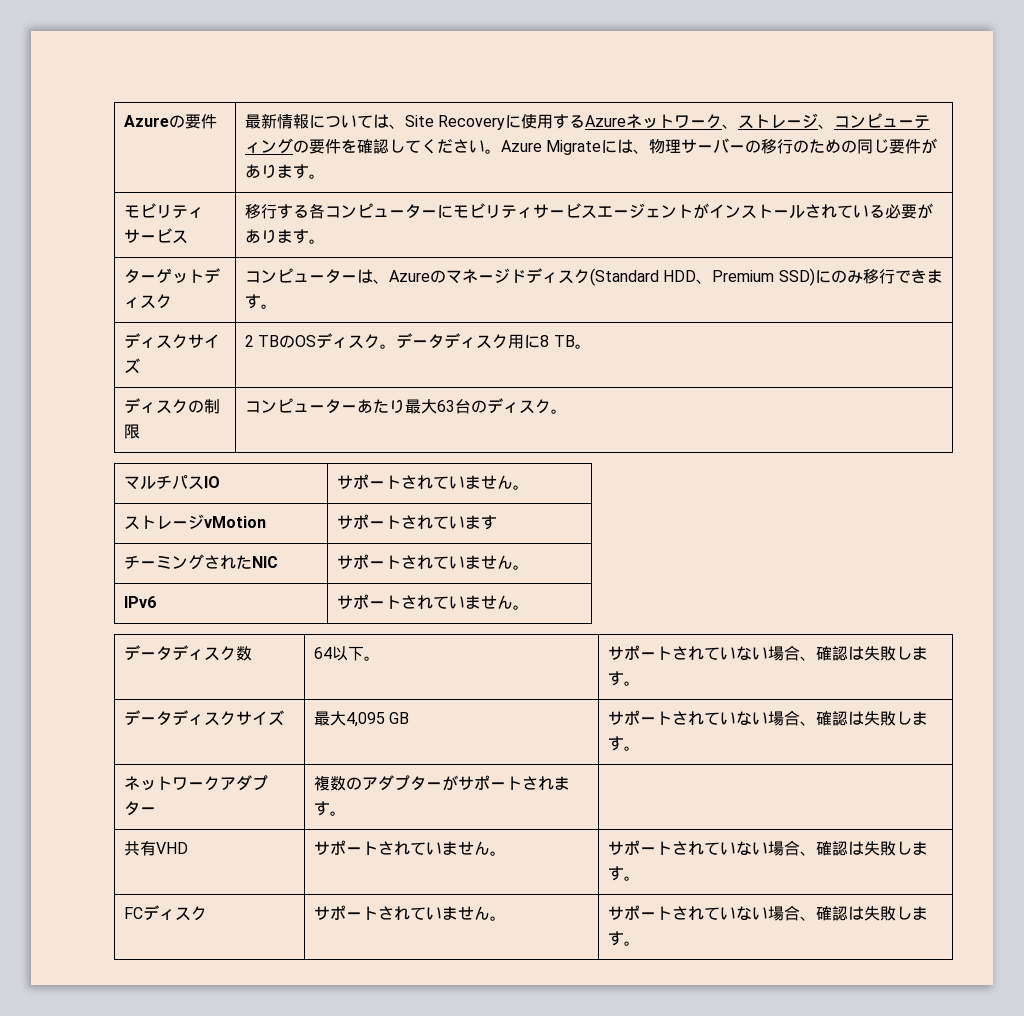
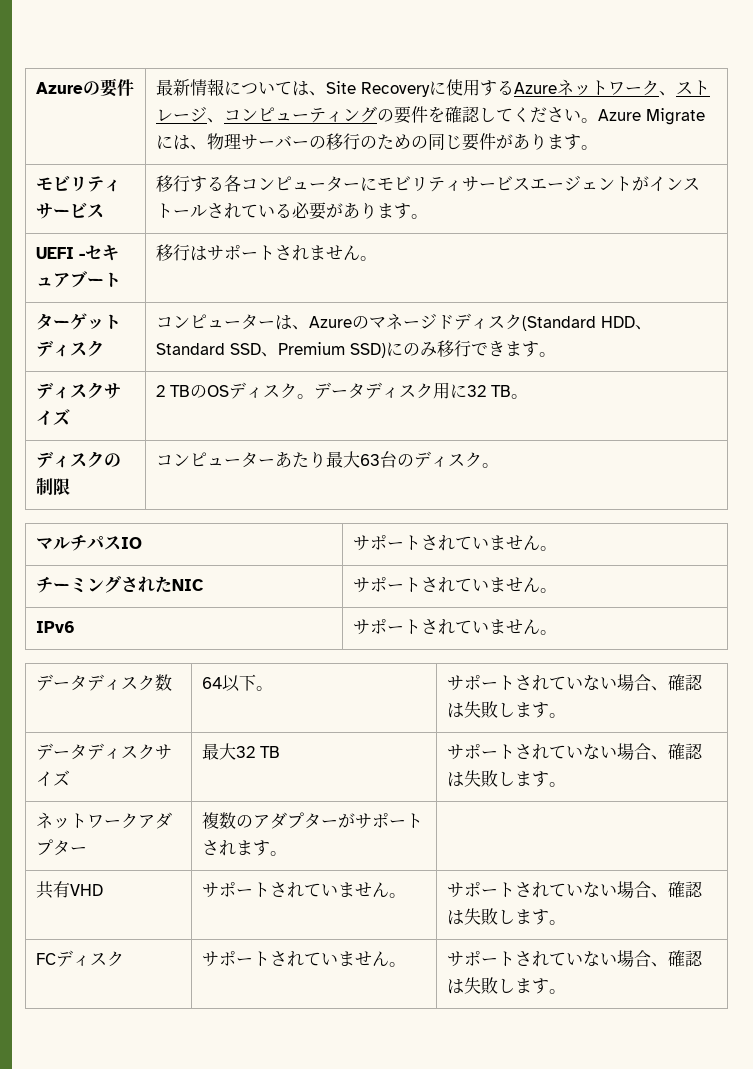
+ UEFI -セキュアブート | 移行はサポートされません。
- ターゲットディスク | コンピューターは、Azureのマネージドディスク(Standard HDD、Premium SSD)にのみ移行できます。
+ ターゲットディスク | コンピューターは、Azureのマネージドディスク(Standard HDD、Standard SSD、Premium SSD)にのみ移行できます。
- ディスクサイズ | 2 TBのOSディスク。データディスク用に8 TB。
+ ディスクサイズ | 2 TBのOSディスク。データディスク用に32 TB。
- ストレージvMotion | サポートされています
- データディスクサイズ | 最大4,095 GB | サポートされていない場合、確認は失敗します。
+ データディスクサイズ | 最大32 TB | サポートされていない場合、確認は失敗します。

